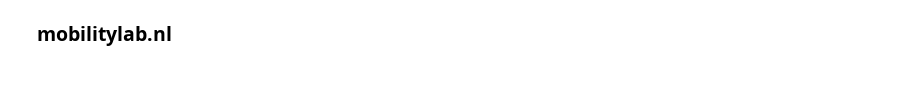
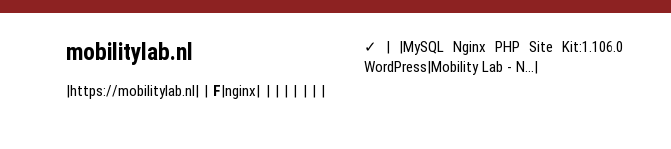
+ |https://mobilitylab.nl| | F|nginx| | | | | | | | ✓ | |MySQL Nginx PHP Site Kit:1.106.0 WordPress|Mobility Lab - N...|

